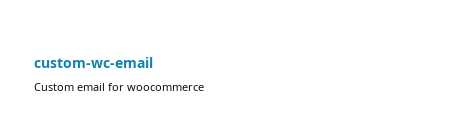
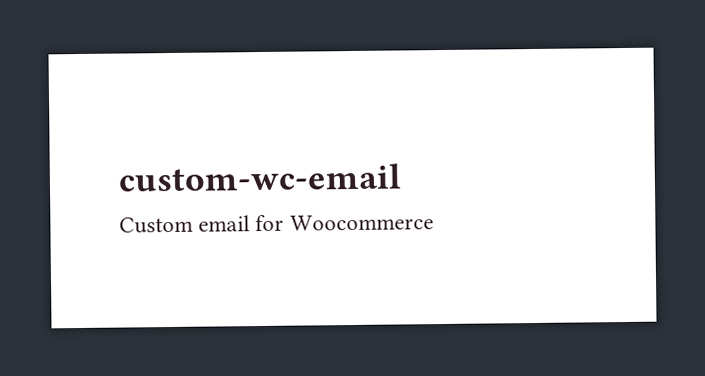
- Custom email for woocommerce
+ Custom email for Woocommerce

